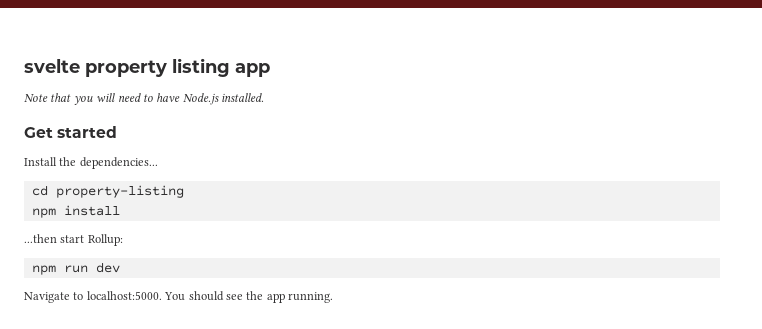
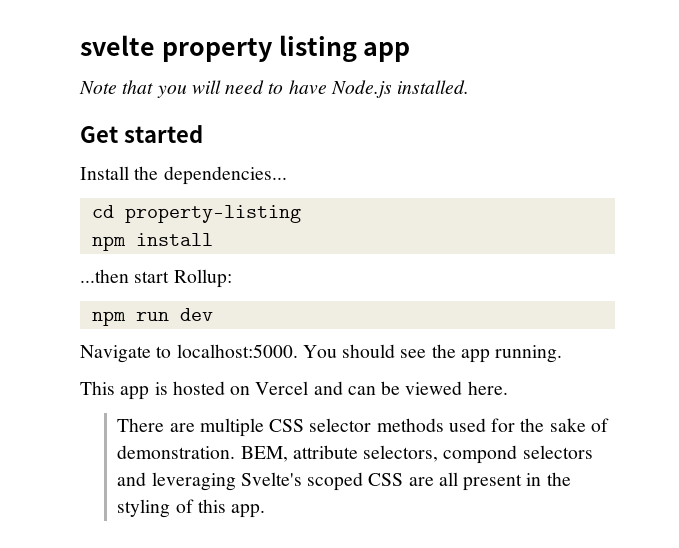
+ This app is hosted on Vercel and can be viewed here.
+ There are multiple CSS selector methods used for the sake of demonstration. BEM, attribute selectors, compond selectors and leveraging Svelte's scoped CSS are all present in the styling of this app.

